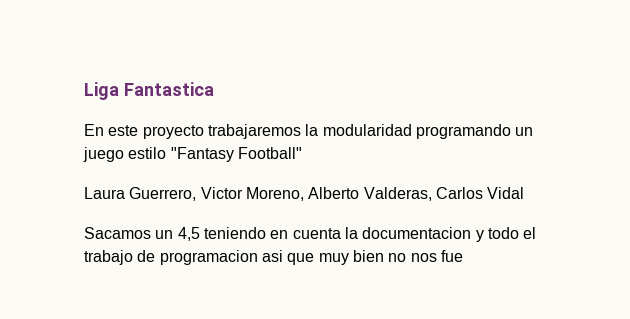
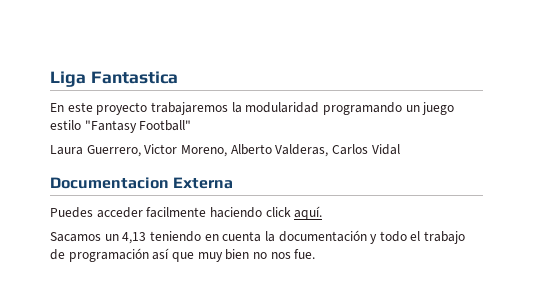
+ Documentacion Externa
+ Puedes acceder facilmente haciendo click aquí.
- Sacamos un 4,5 teniendo en cuenta la documentacion y todo el trabajo de programacion asi que muy bien no nos fue
+ Sacamos un 4,13 teniendo en cuenta la documentación y todo el trabajo de programación así que muy bien no nos fue.

